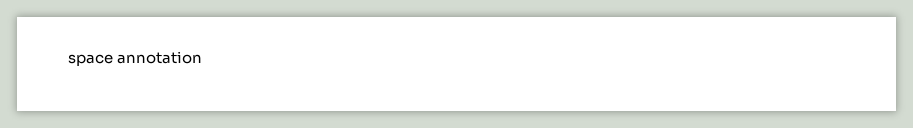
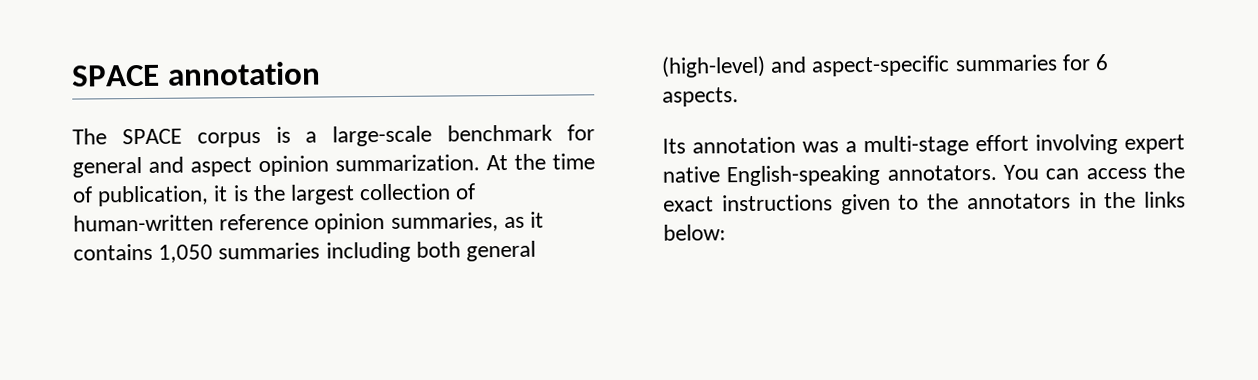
- space annotation
+ SPACE annotation
+ The SPACE corpus is a large-scale benchmark for general and aspect opinion summarization. At the time of publication, it is the largest collection of human-written reference opinion summaries, as it contains 1,050 summaries including both general (high-level) and aspect-specific summaries for 6 aspects.
+ Its annotation was a multi-stage effort involving expert native English-speaking annotators. You can access the exact instructions given to the annotators in the links below:

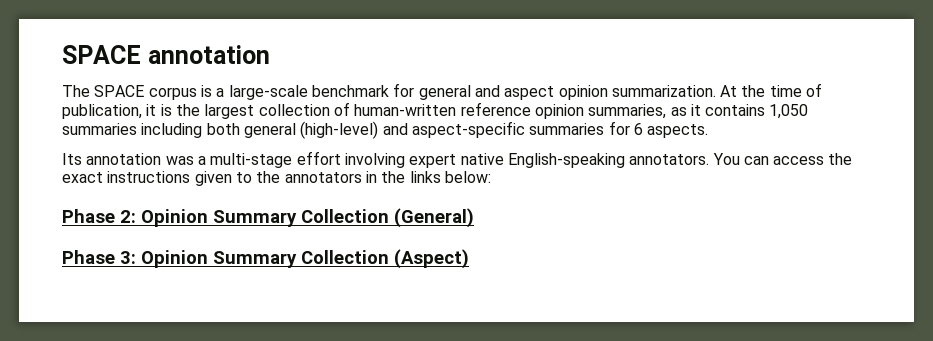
+ Phase 2: Opinion Summary Collection (General)
+ Phase 3: Opinion Summary Collection (Aspect)

